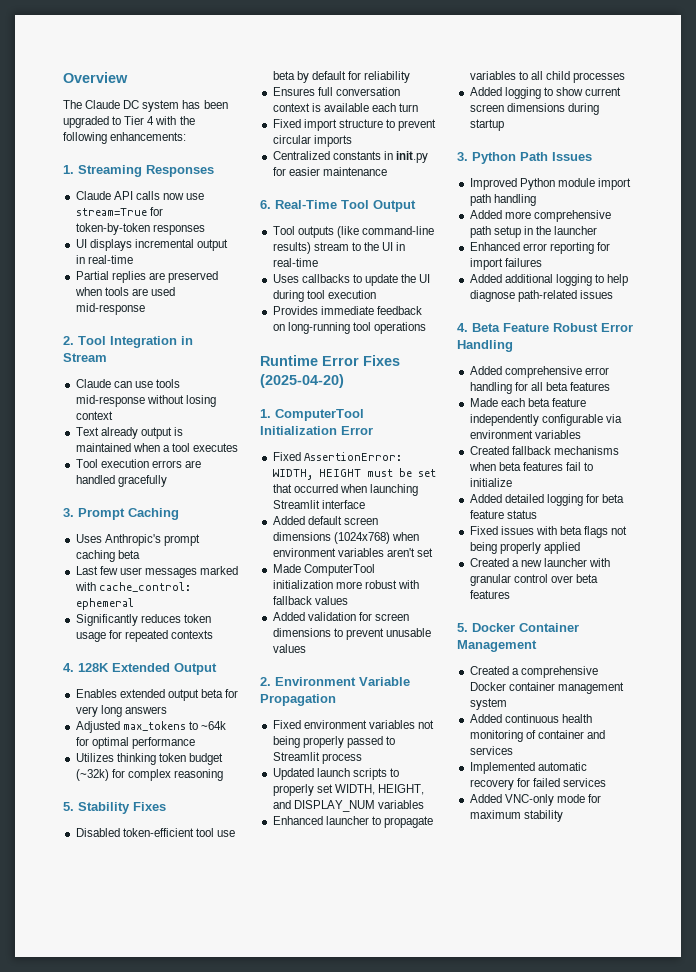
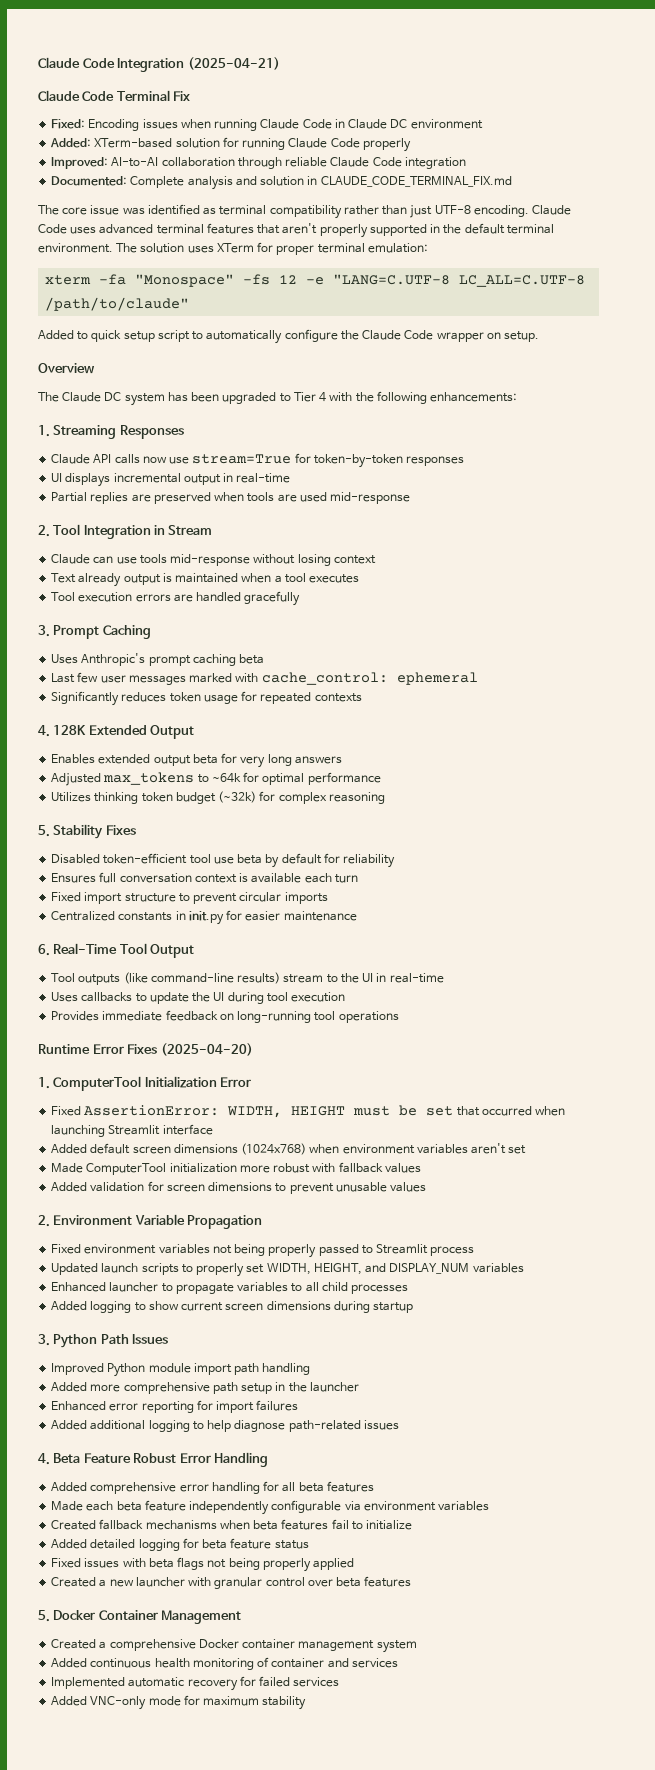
+ Claude Code Integration (2025-04-21)
+ Claude Code Terminal Fix
+ Fixed: Encoding issues when running Claude Code in Claude DC environment
+ Added: XTerm-based solution for running Claude Code properly
+ Improved: AI-to-AI collaboration through reliable Claude Code integration
+ Documented: Complete analysis and solution in CLAUDE_CODE_TERMINAL_FIX.md
+ The core issue was identified as terminal compatibility rather than just UTF-8 encoding. Claude Code uses advanced terminal features that aren't properly supported in the default terminal environment. The solution uses XTerm for proper terminal emulation:
+ xterm -fa "Monospace" -fs 12 -e "LANG=C.UTF-8 LC_ALL=C.UTF-8 /path/to/claude"
+ Added to quick setup script to automatically configure the Claude Code wrapper on setup.

